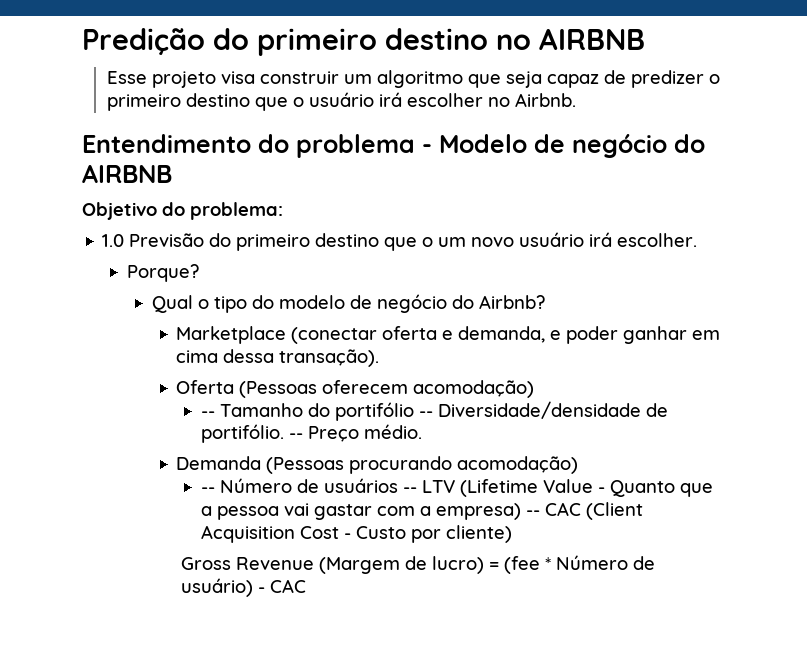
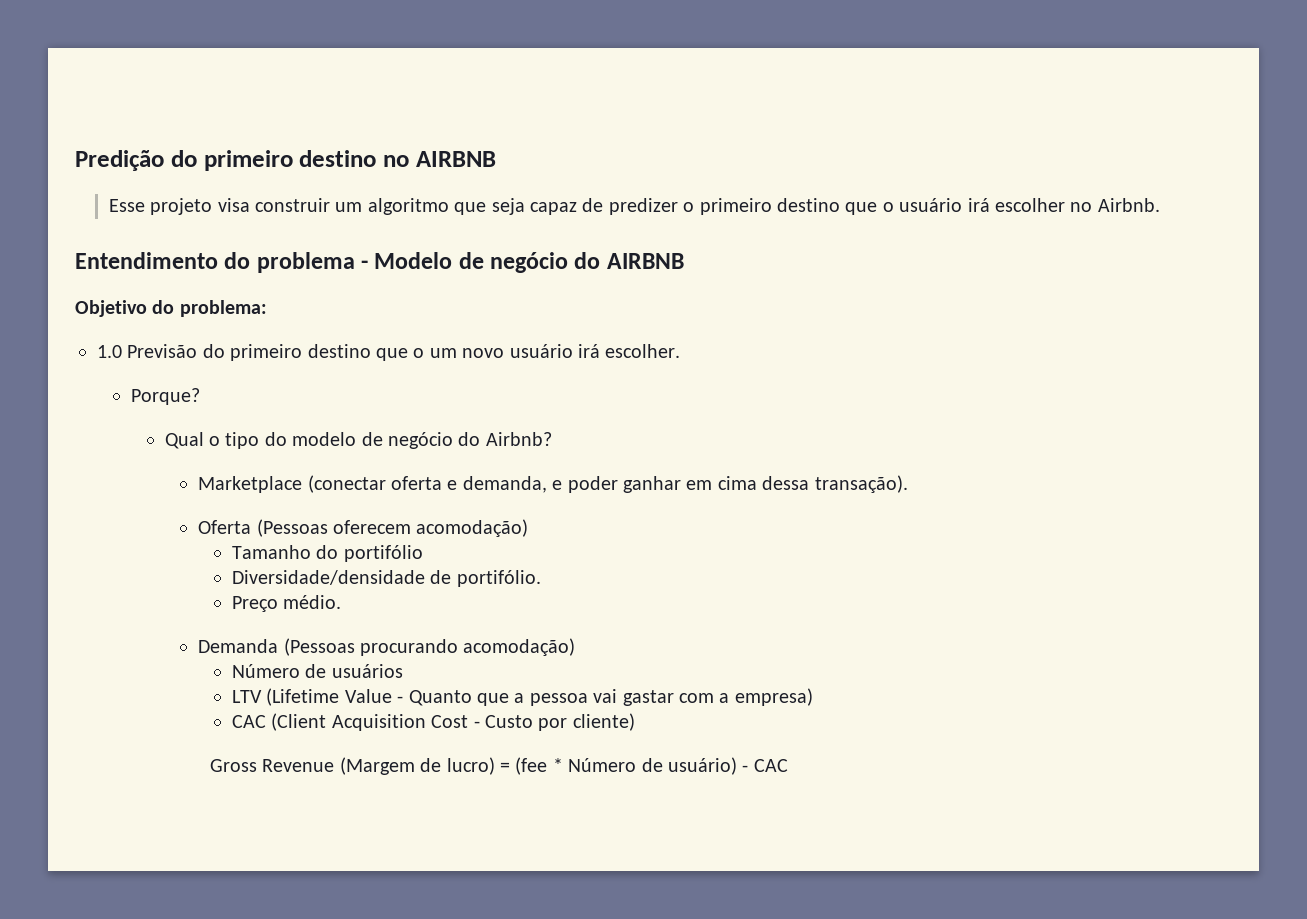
- -- Tamanho do portifólio -- Diversidade/densidade de portifólio. -- Preço médio.
+ Tamanho do portifólio
+ Diversidade/densidade de portifólio.
+ Preço médio.
- -- Número de usuários -- LTV (Lifetime Value - Quanto que a pessoa vai gastar com a empresa) -- CAC (Client Acquisition Cost - Custo por cliente)
+ Número de usuários
+ LTV (Lifetime Value - Quanto que a pessoa vai gastar com a empresa)
+ CAC (Client Acquisition Cost - Custo por cliente)

